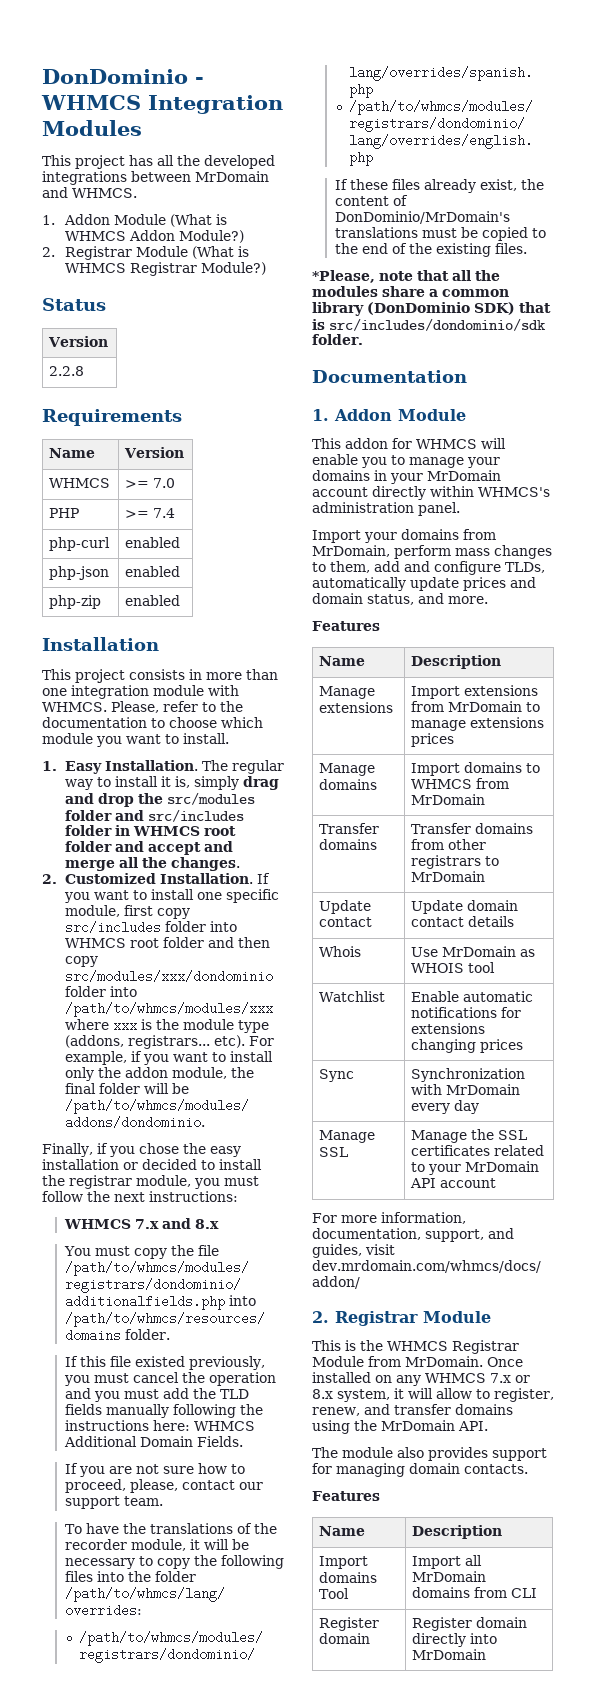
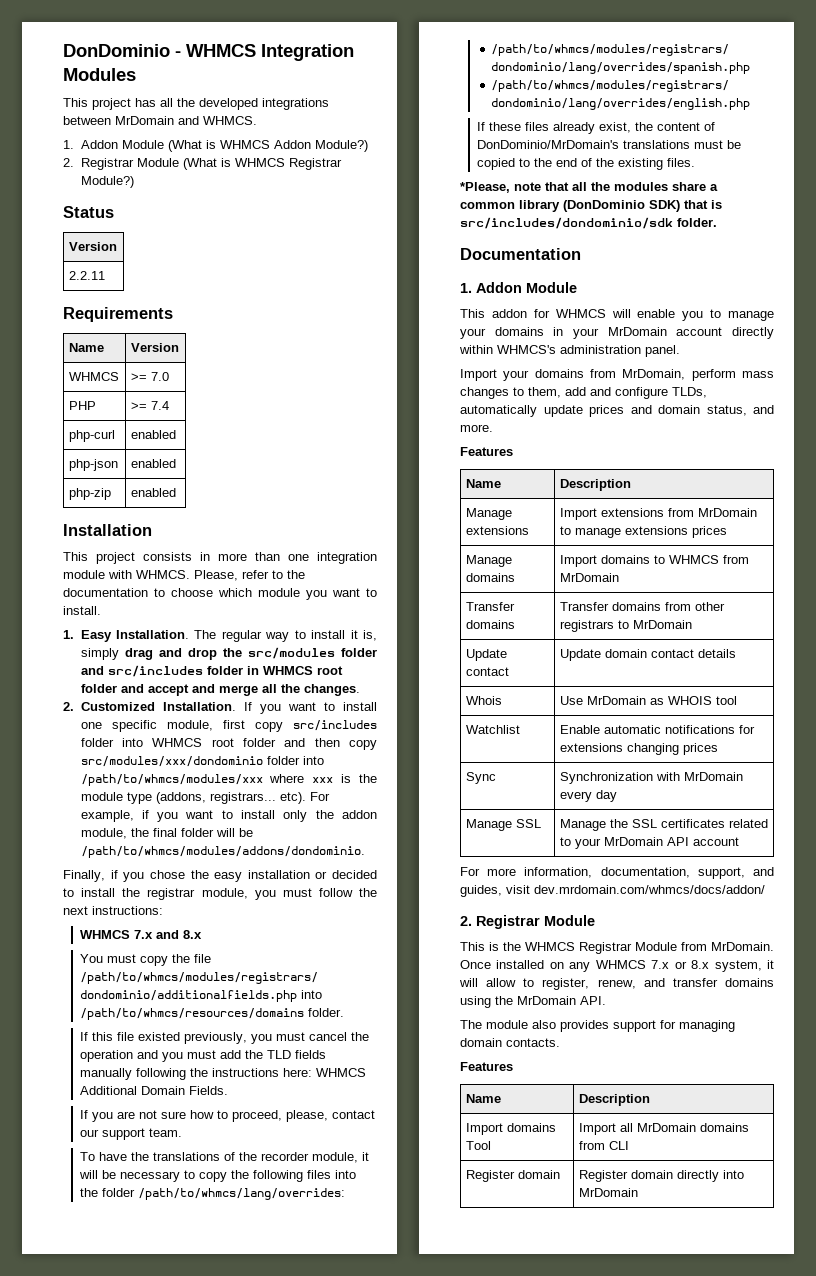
- 2.2.8
+ 2.2.11

